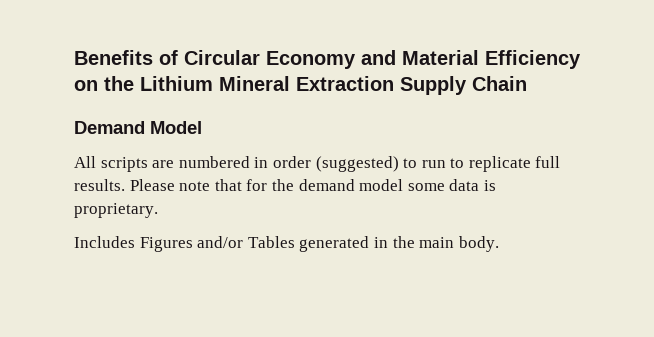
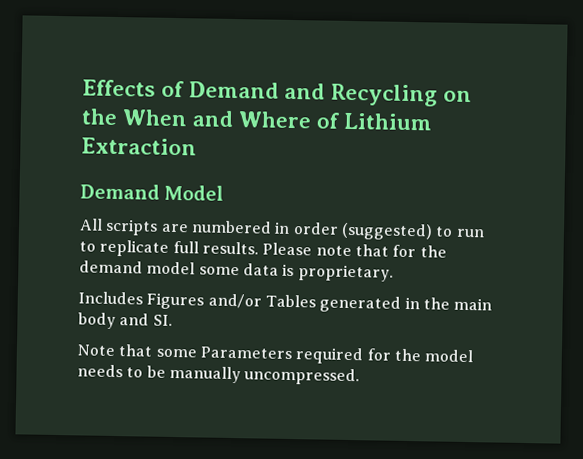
- Benefits of Circular Economy and Material Efficiency on the Lithium Mineral Extraction Supply Chain
+ Effects of Demand and Recycling on the When and Where of Lithium Extraction
- Includes Figures and/or Tables generated in the main body.
+ Includes Figures and/or Tables generated in the main body and SI.
+ Note that some Parameters required for the model needs to be manually uncompressed.

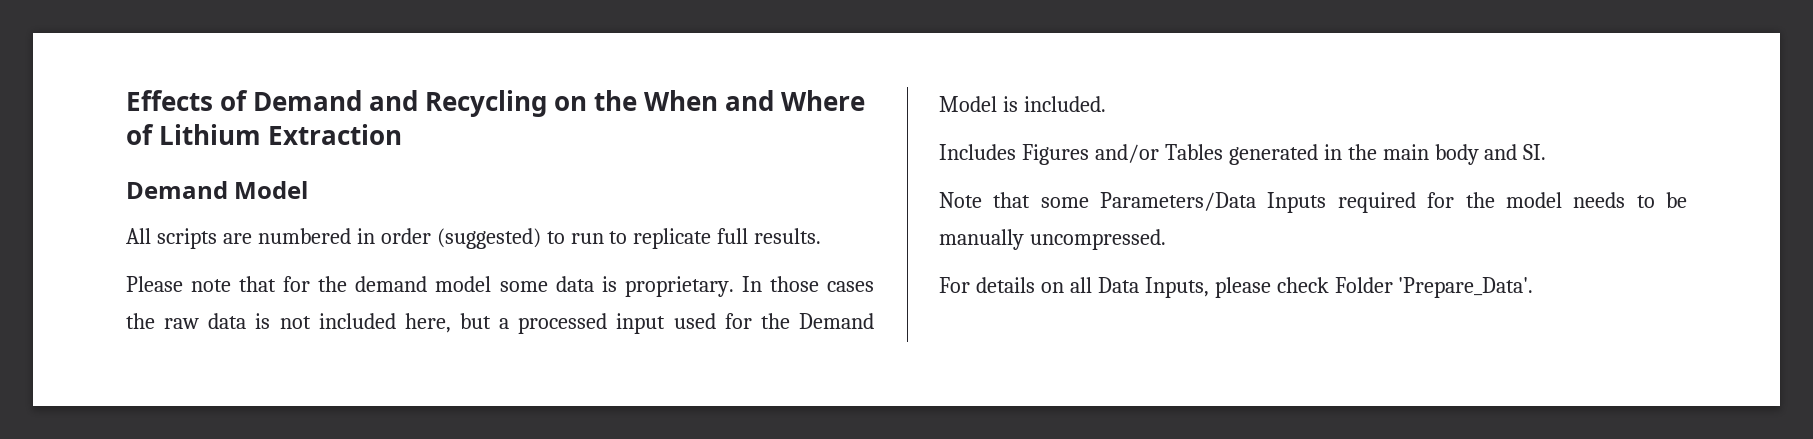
- All scripts are numbered in order (suggested) to run to replicate full results. Please note that for the demand model some data is proprietary.
+ All scripts are numbered in order (suggested) to run to replicate full results.
+ Please note that for the demand model some data is proprietary. In those cases the raw data is not included here, but a processed input used for the Demand Model is included.
- Note that some Parameters required for the model needs to be manually uncompressed.
+ Note that some Parameters/Data Inputs required for the model needs to be manually uncompressed.
+ For details on all Data Inputs, please check Folder 'Prepare_Data'.

